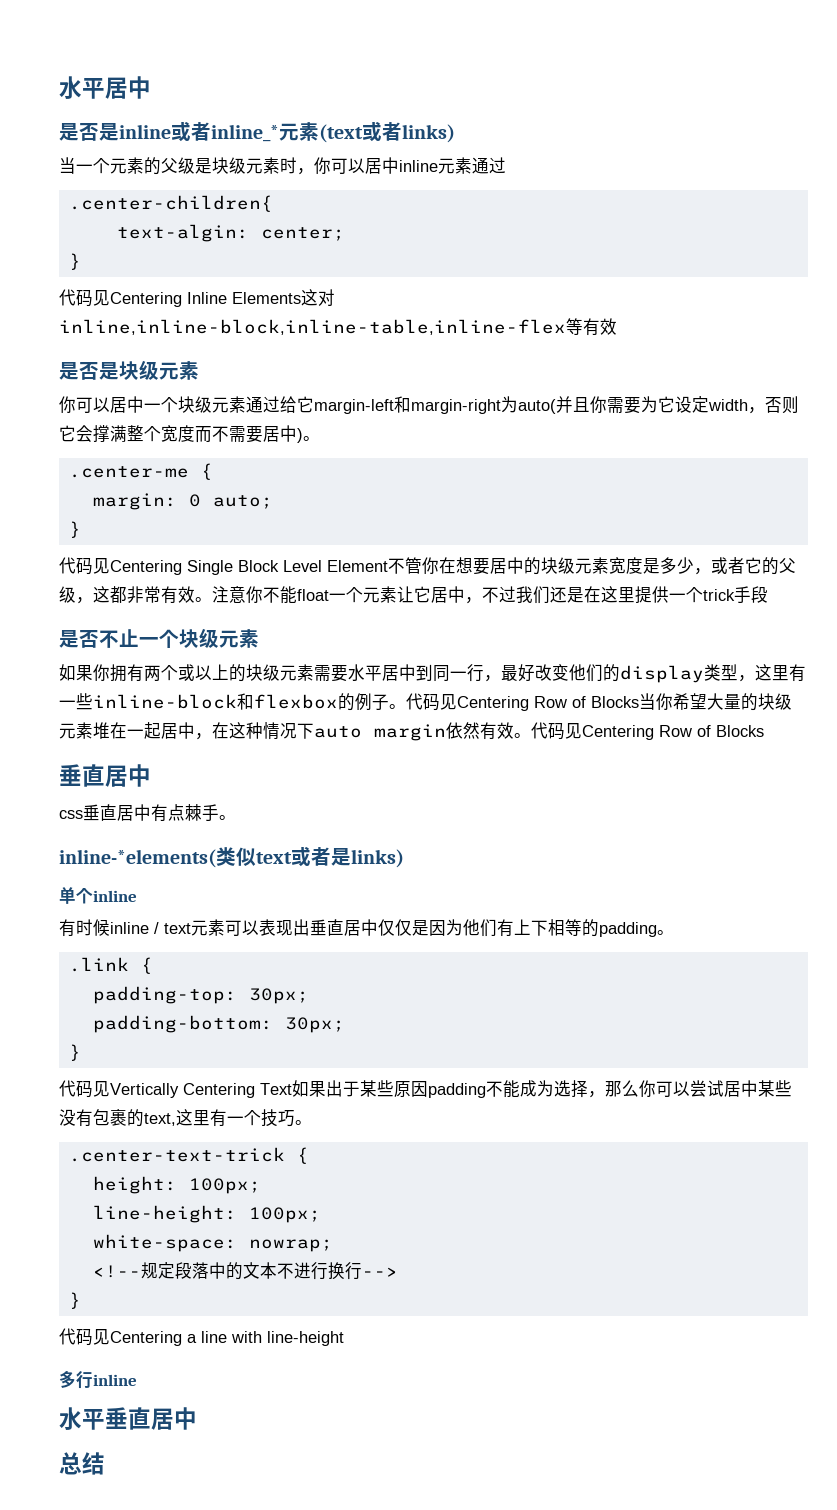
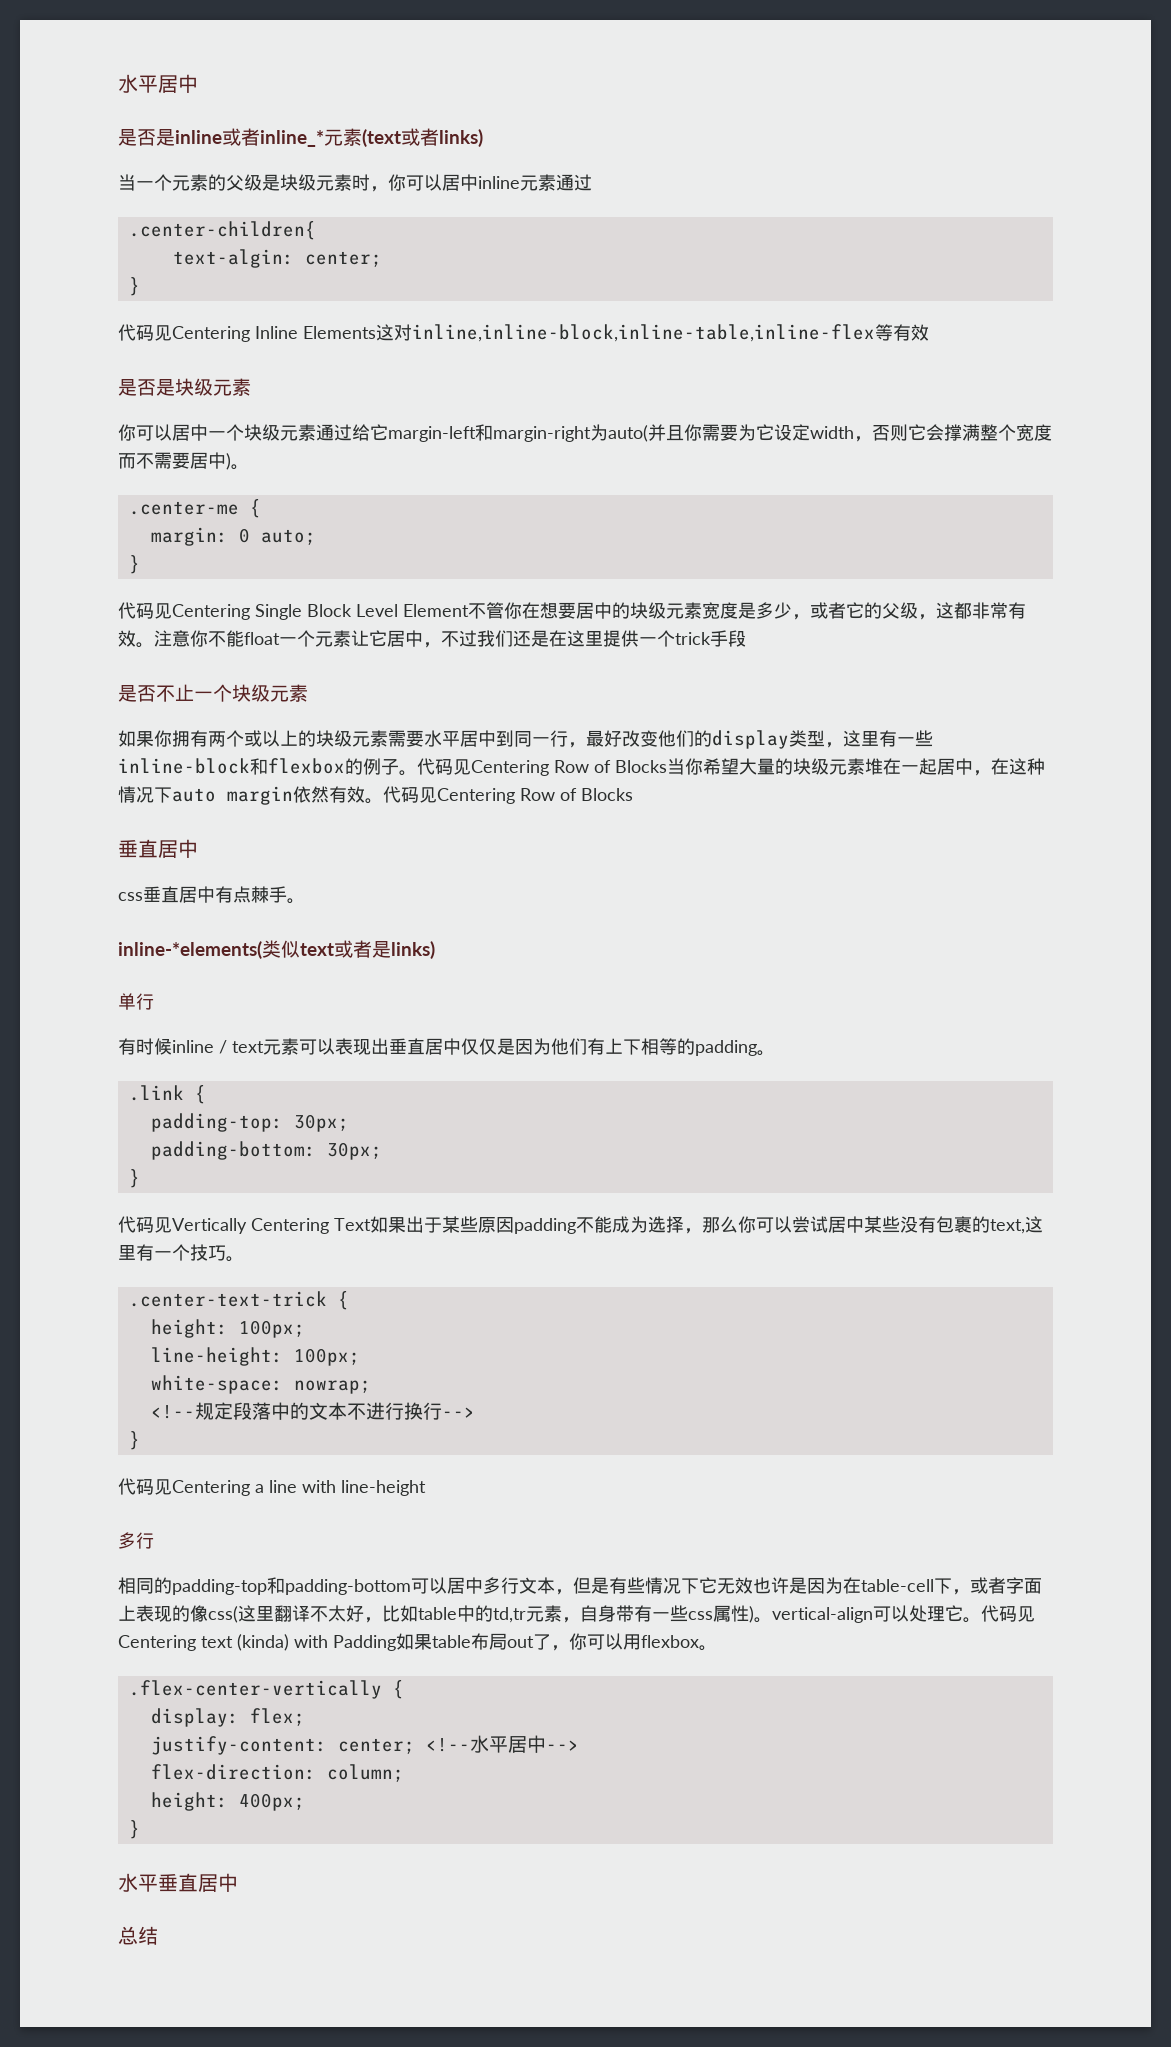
- 单个inline
+ 单行
  代码见Centering a line with line-height
- 多行inline
+ 多行
+ 相同的padding-top和padding-bottom可以居中多行文本，但是有些情况下它无效也许是因为在table-cell下，或者字面上表现的像css(这里翻译不太好，比如table中的td,tr元素，自身带有一些css属性)。vertical-align可以处理它。代码见Centering text (kinda) with Padding如果table布局out了，你可以用flexbox。
+ .flex-center-vertically {
+ display: flex;
+ justify-content: center; <!--水平居中-->
+ flex-direction: column;
+ height: 400px;
+ }

